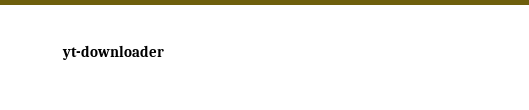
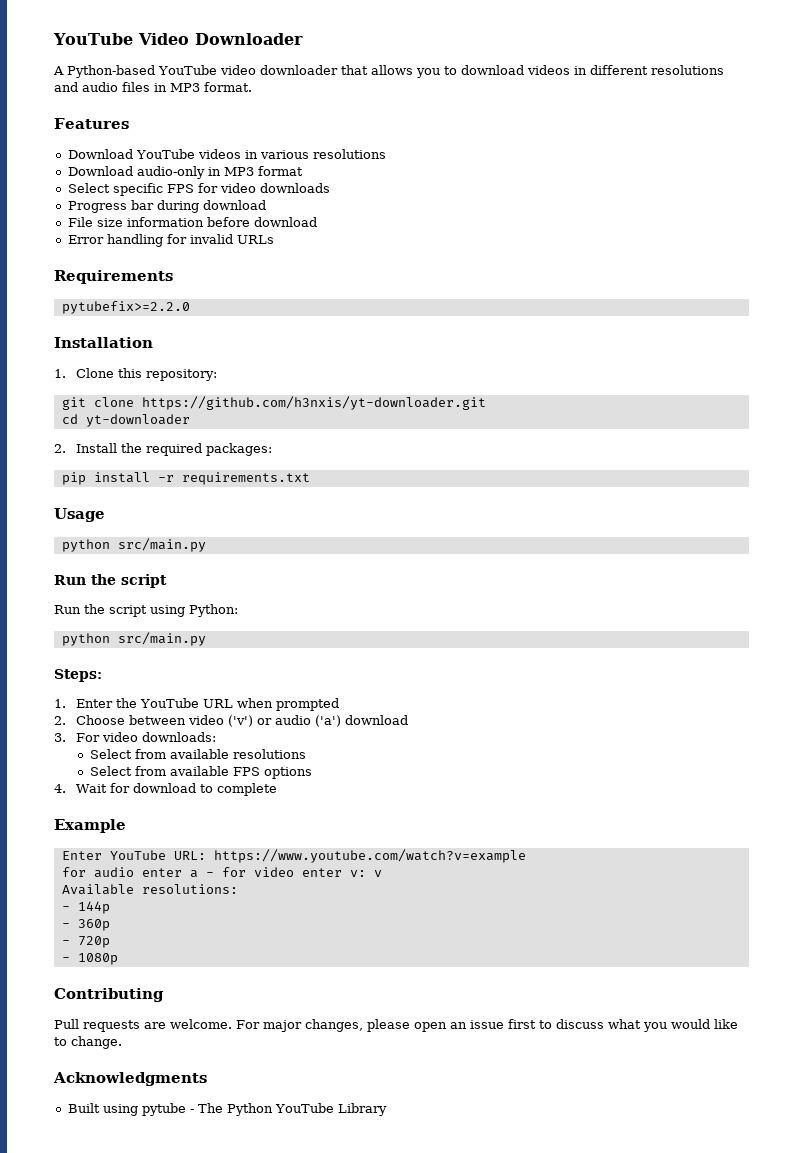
- yt-downloader
+ YouTube Video Downloader
+ A Python-based YouTube video downloader that allows you to download videos in different resolutions and audio files in MP3 format.
+ Features
+ Download YouTube videos in various resolutions
+ Download audio-only in MP3 format
+ Select specific FPS for video downloads
+ Progress bar during download
+ File size information before download
+ Error handling for invalid URLs
+ Requirements
+ pytubefix>=2.2.0
+ Installation
+ 1. Clone this repository:
+ git clone https://github.com/h3nxis/yt-downloader.git
+ cd yt-downloader
+ 2. Install the required packages:
+ pip install -r requirements.txt
+ Usage
+ python src/main.py
+ Run the script
+ Run the script using Python:
+ python src/main.py
+ Steps:
+ 1. Enter the YouTube URL when prompted
+ 2. Choose between video ('v') or audio ('a') download
+ 3. For video downloads:
+ Select from available resolutions
+ Select from available FPS options
+ 4. Wait for download to complete
+ Example
+ Enter YouTube URL: https://www.youtube.com/watch?v=example
+ for audio enter a - for video enter v: v
+ Available resolutions:
+ - 144p
+ - 360p
+ - 720p
+ - 1080p
+ Contributing
+ Pull requests are welcome. For major changes, please open an issue first to discuss what you would like to change.
+ Acknowledgments
+ Built using pytube - The Python YouTube Library

